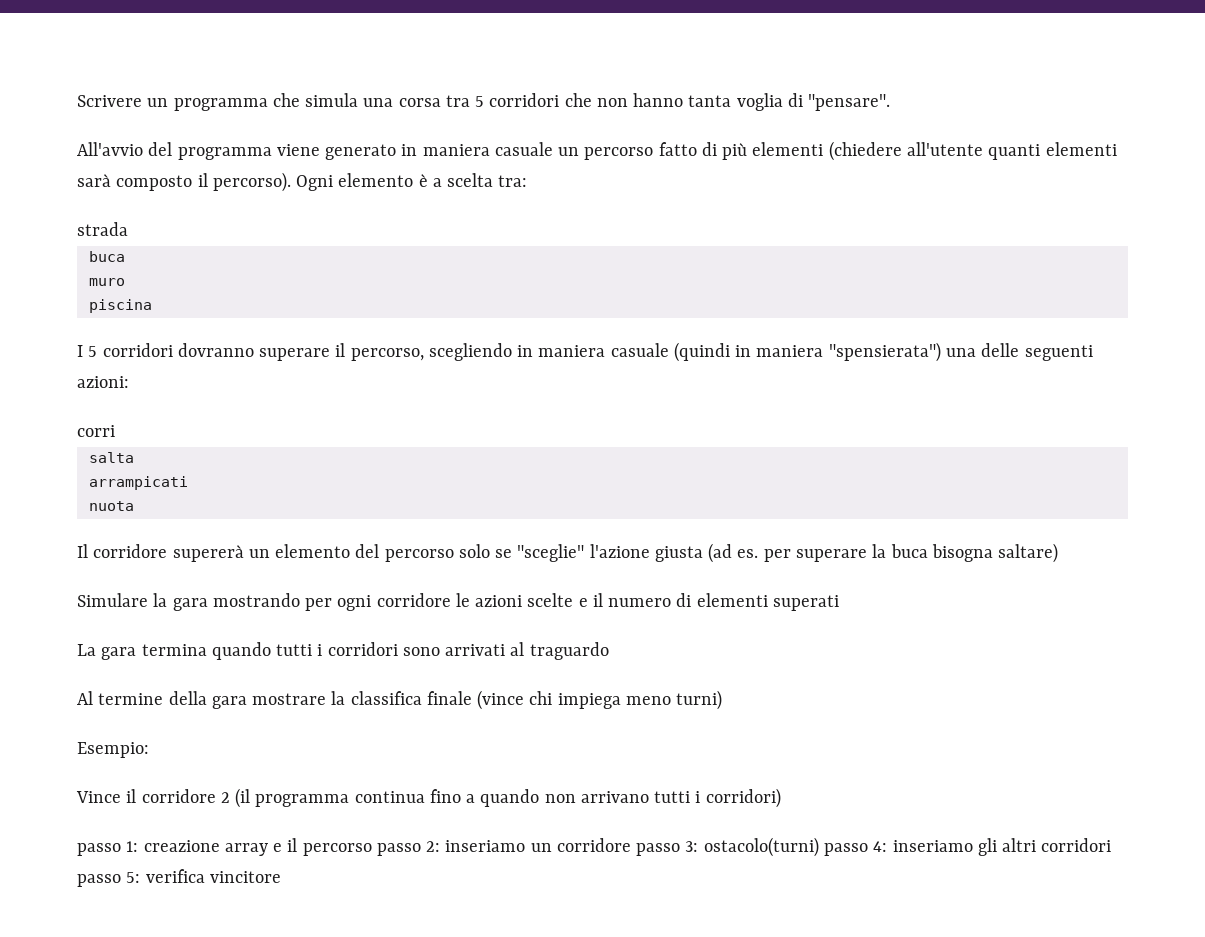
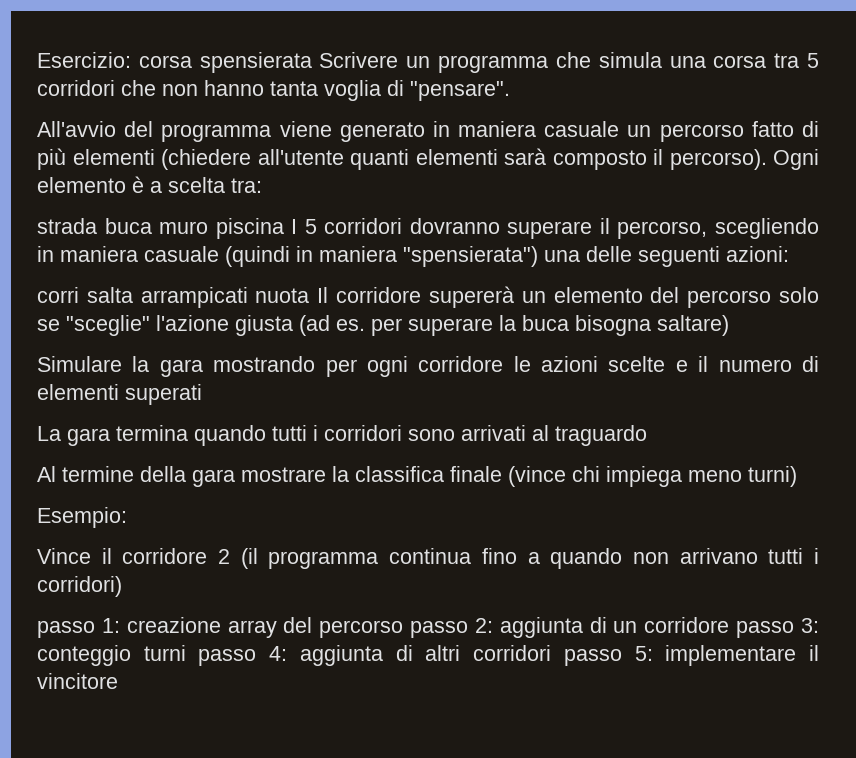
- Scrivere un programma che simula una corsa tra 5 corridori che non hanno tanta voglia di "pensare".
+ Esercizio: corsa spensierata Scrivere un programma che simula una corsa tra 5 corridori che non hanno tanta voglia di "pensare".
- strada
- buca
- muro
- piscina
- I 5 corridori dovranno superare il percorso, scegliendo in maniera casuale (quindi in maniera "spensierata") una delle seguenti azioni:
+ strada buca muro piscina I 5 corridori dovranno superare il percorso, scegliendo in maniera casuale (quindi in maniera "spensierata") una delle seguenti azioni:
- corri
- salta
- arrampicati
- nuota
- Il corridore supererà un elemento del percorso solo se "sceglie" l'azione giusta (ad es. per superare la buca bisogna saltare)
+ corri salta arrampicati nuota Il corridore supererà un elemento del percorso solo se "sceglie" l'azione giusta (ad es. per superare la buca bisogna saltare)
- passo 1: creazione array e il percorso passo 2: inseriamo un corridore passo 3: ostacolo(turni) passo 4: inseriamo gli altri corridori passo 5: verifica vincitore
+ passo 1: creazione array del percorso passo 2: aggiunta di un corridore passo 3: conteggio turni passo 4: aggiunta di altri corridori passo 5: implementare il vincitore

